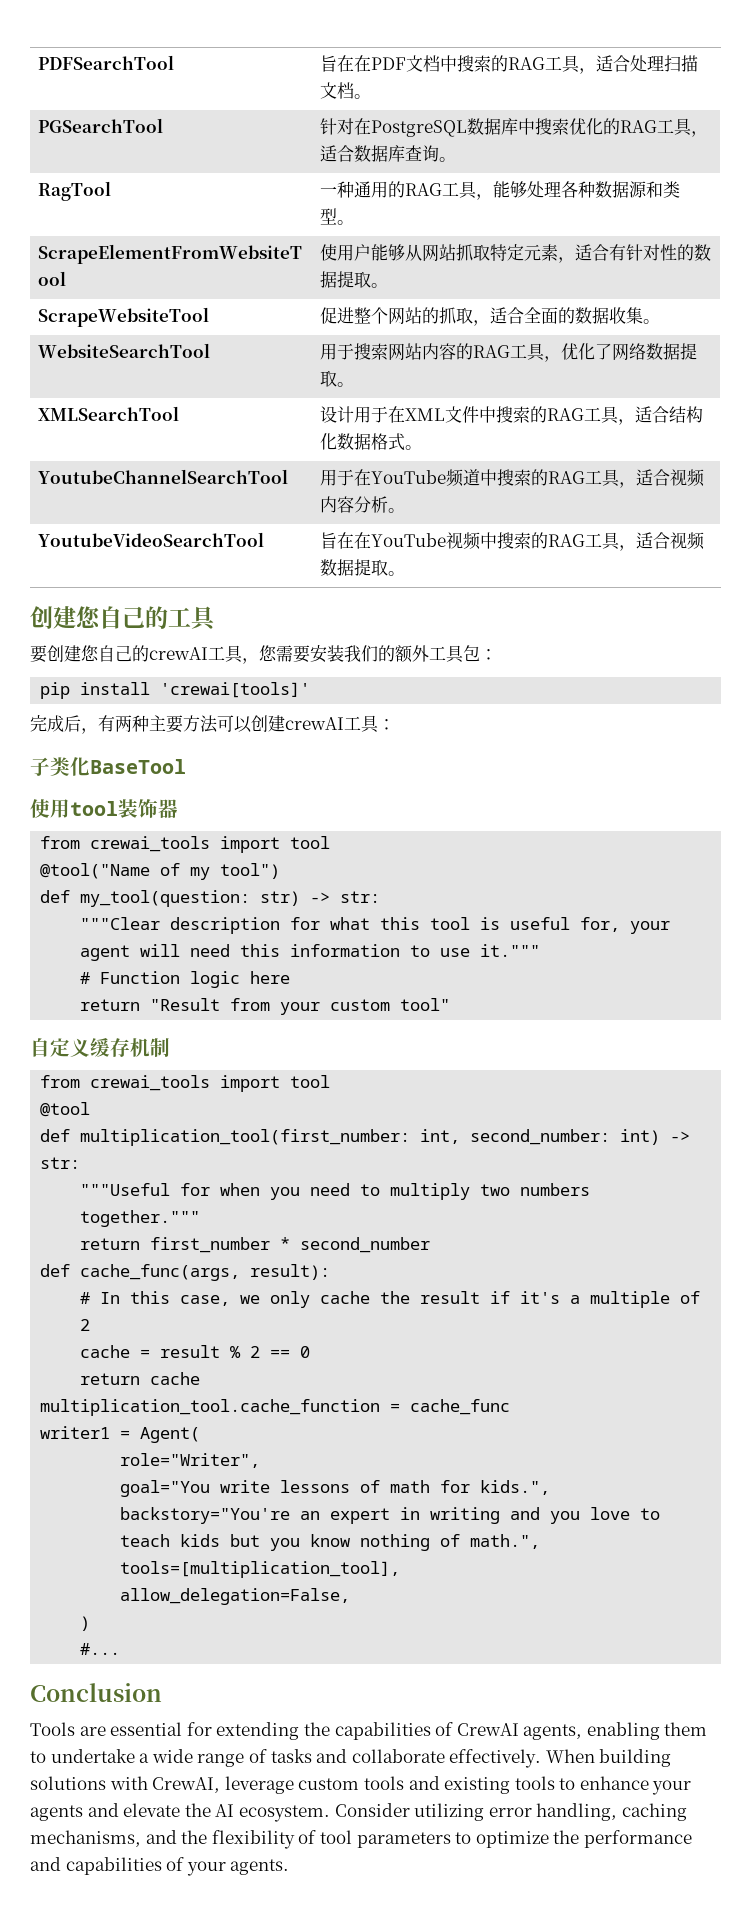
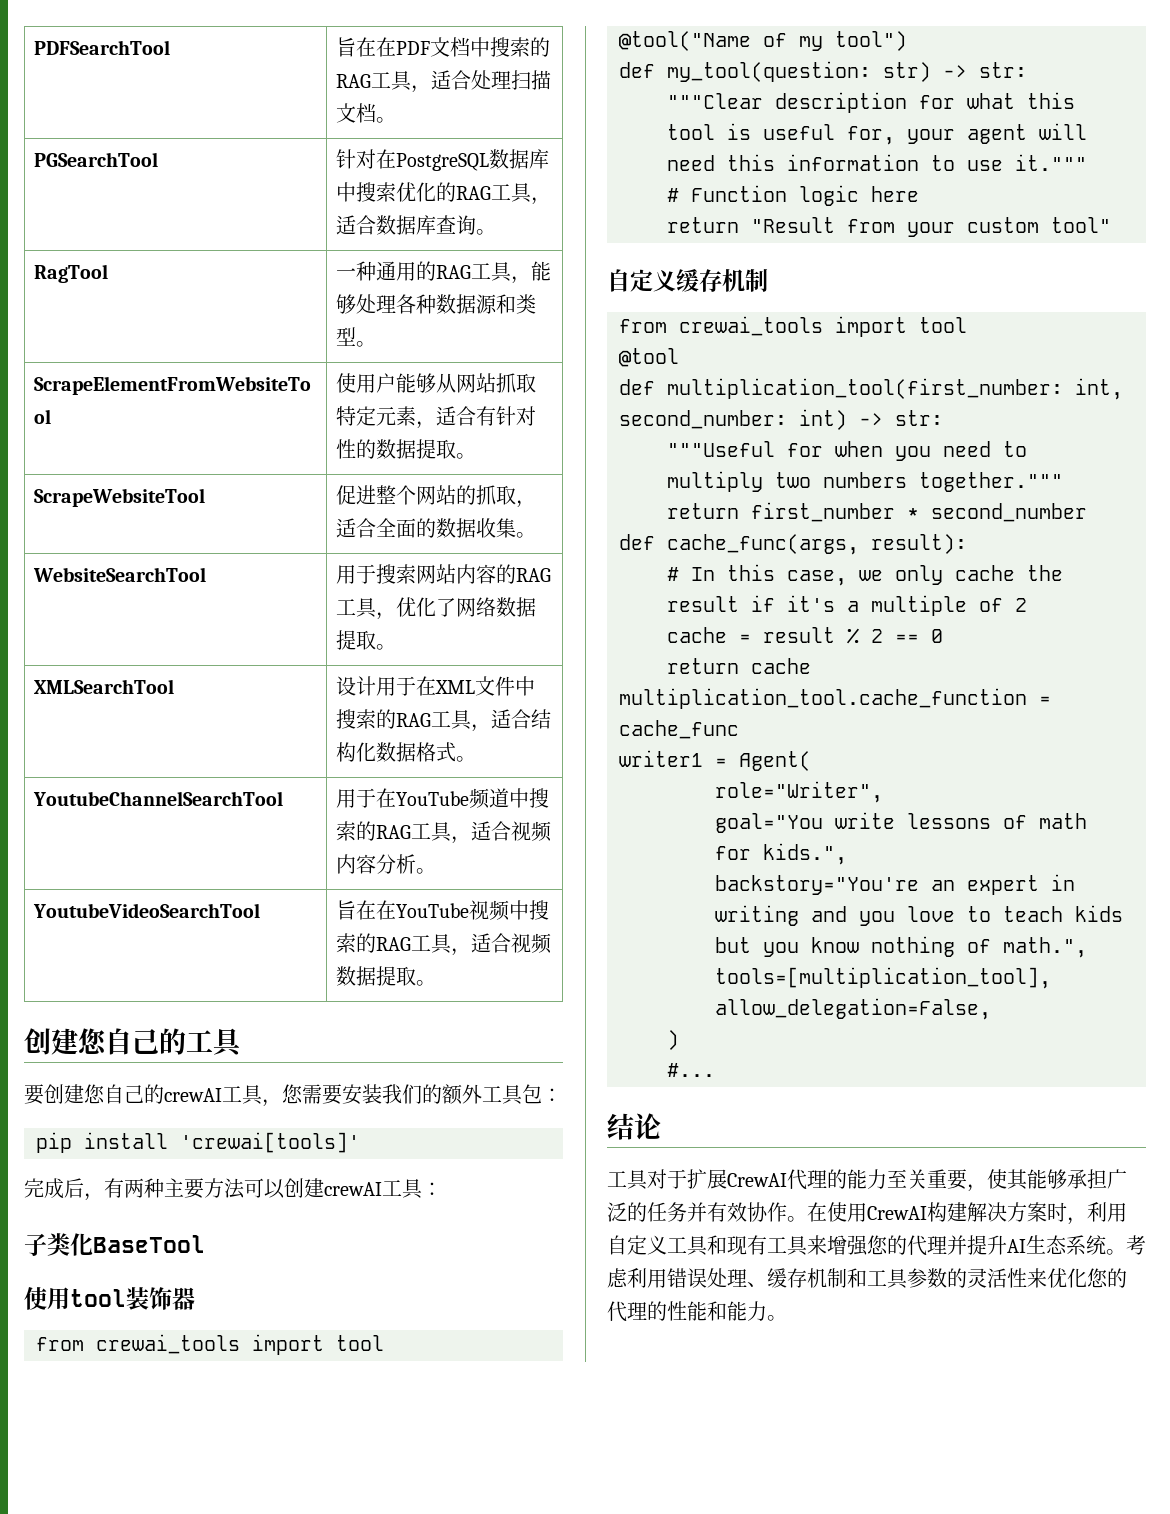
- Conclusion
- Tools are essential for extending the capabilities of CrewAI agents, enabling them to undertake a wide range of tasks and collaborate effectively. When building solutions with CrewAI, leverage custom tools and existing tools to enhance your agents and elevate the AI ecosystem. Consider utilizing error handling, caching mechanisms, and the flexibility of tool parameters to optimize the performance and capabilities of your agents.
+ 结论
+ 工具对于扩展CrewAI代理的能力至关重要，使其能够承担广泛的任务并有效协作。在使用CrewAI构建解决方案时，利用自定义工具和现有工具来增强您的代理并提升AI生态系统。考虑利用错误处理、缓存机制和工具参数的灵活性来优化您的代理的性能和能力。

